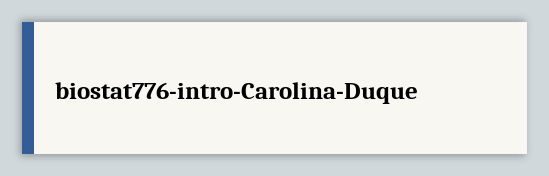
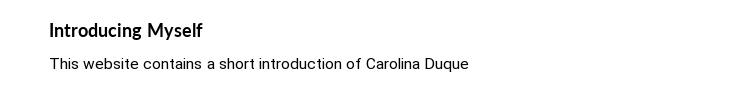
- biostat776-intro-Carolina-Duque
+ Introducing Myself
+ This website contains a short introduction of Carolina Duque

